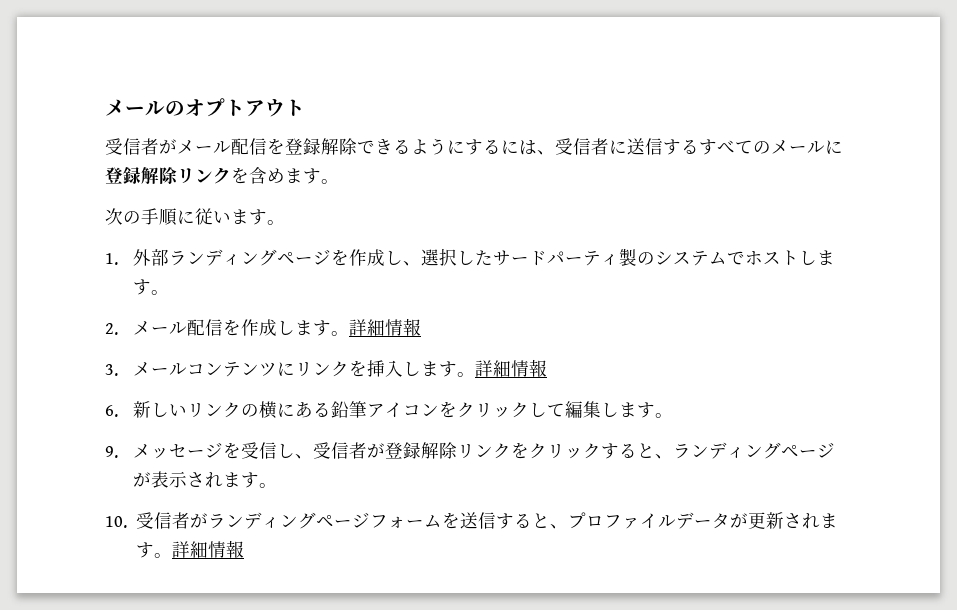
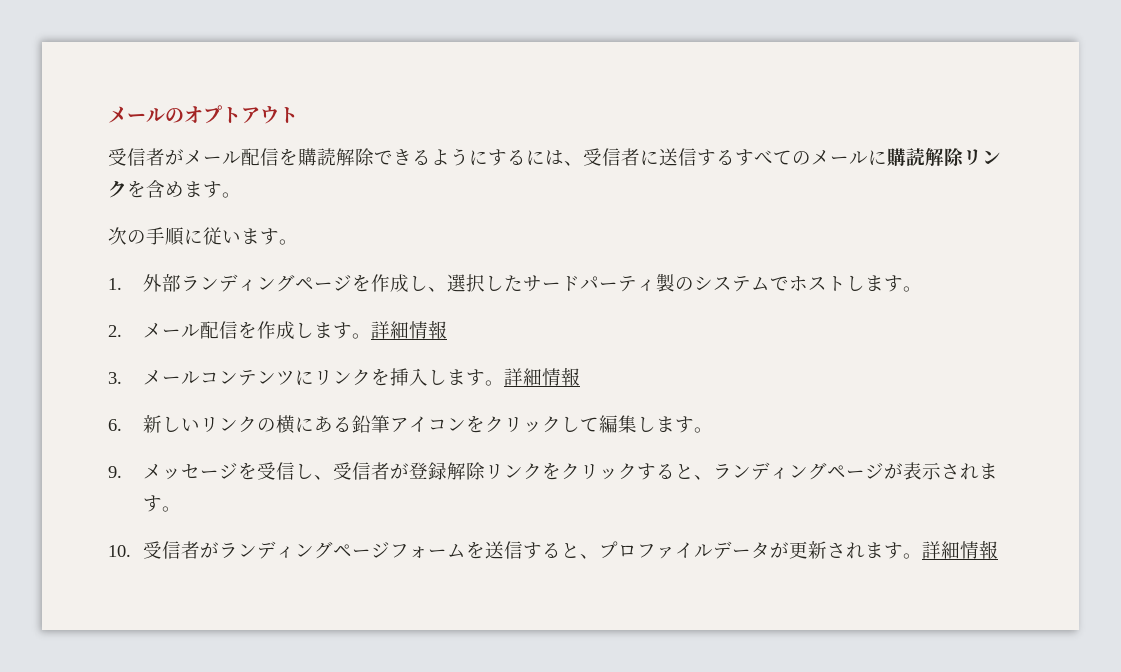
- 受信者がメール配信を登録解除できるようにするには、受信者に送信するすべてのメールに登録解除リンクを含めます。
+ 受信者がメール配信を購読解除できるようにするには、受信者に送信するすべてのメールに購読解除リンクを含めます。

